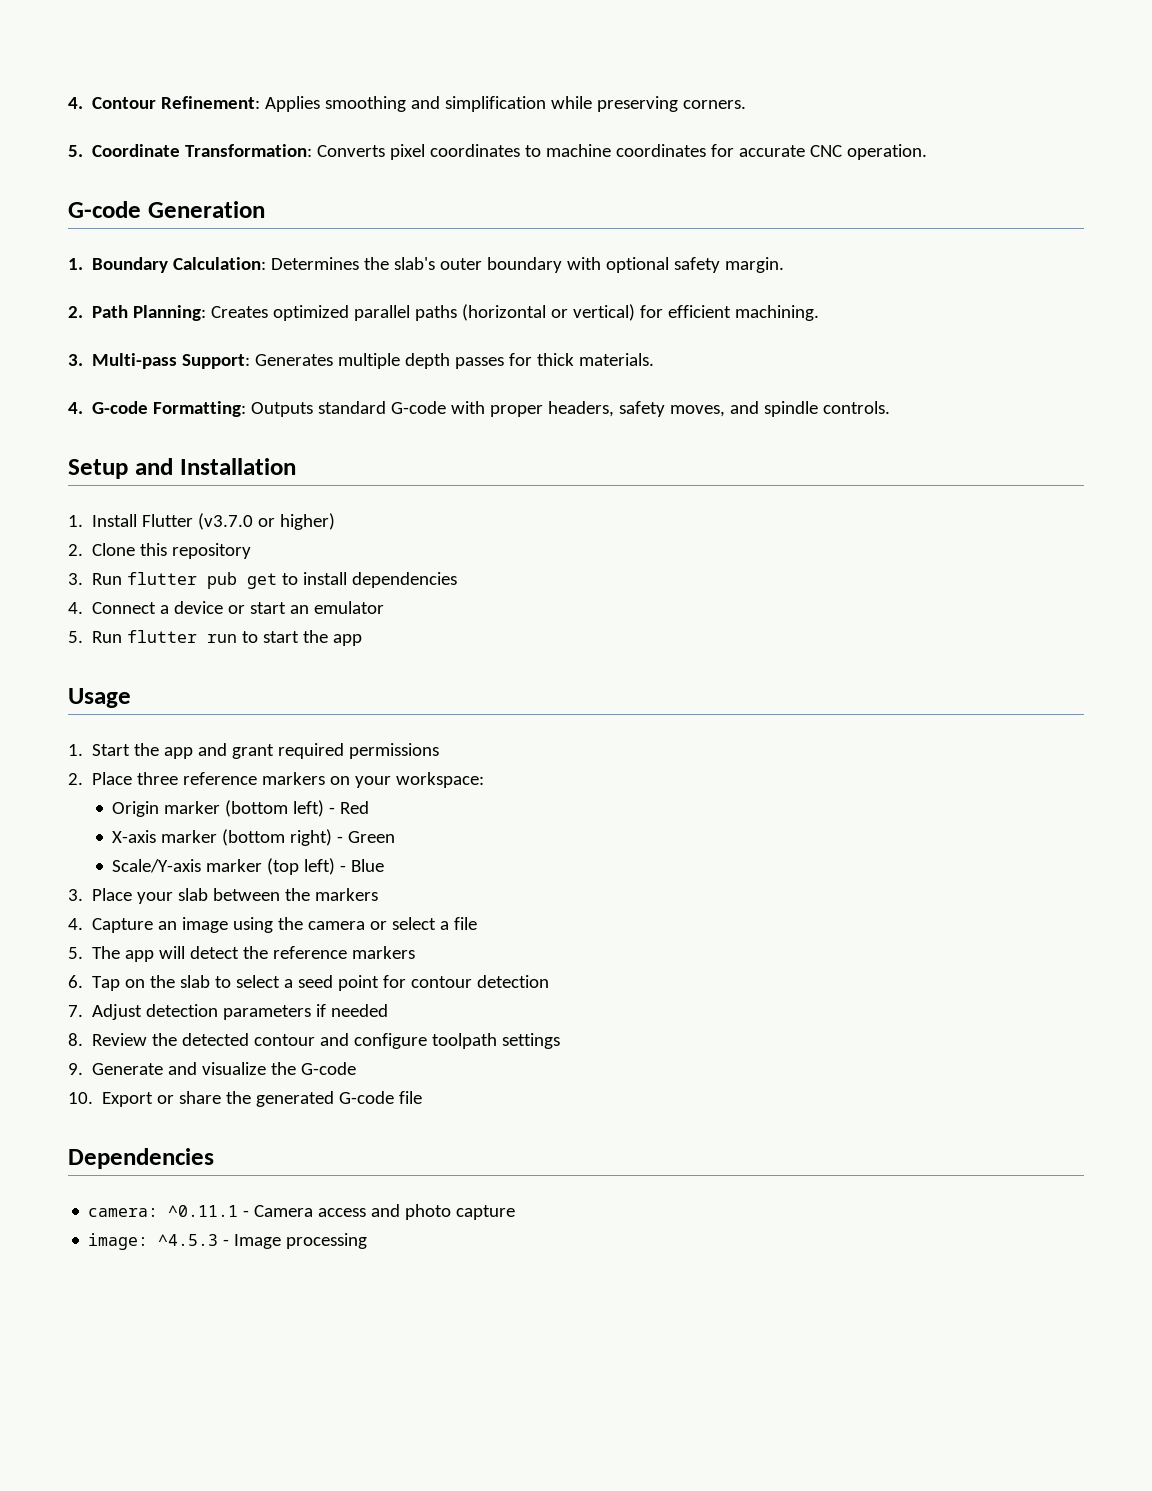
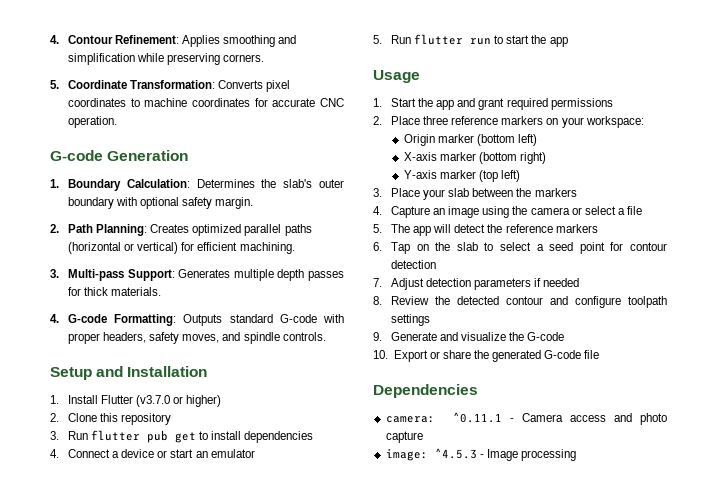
- Origin marker (bottom left) - Red
+ Origin marker (bottom left)
- X-axis marker (bottom right) - Green
- Scale/Y-axis marker (top left) - Blue
+ X-axis marker (bottom right)
+ Y-axis marker (top left)

